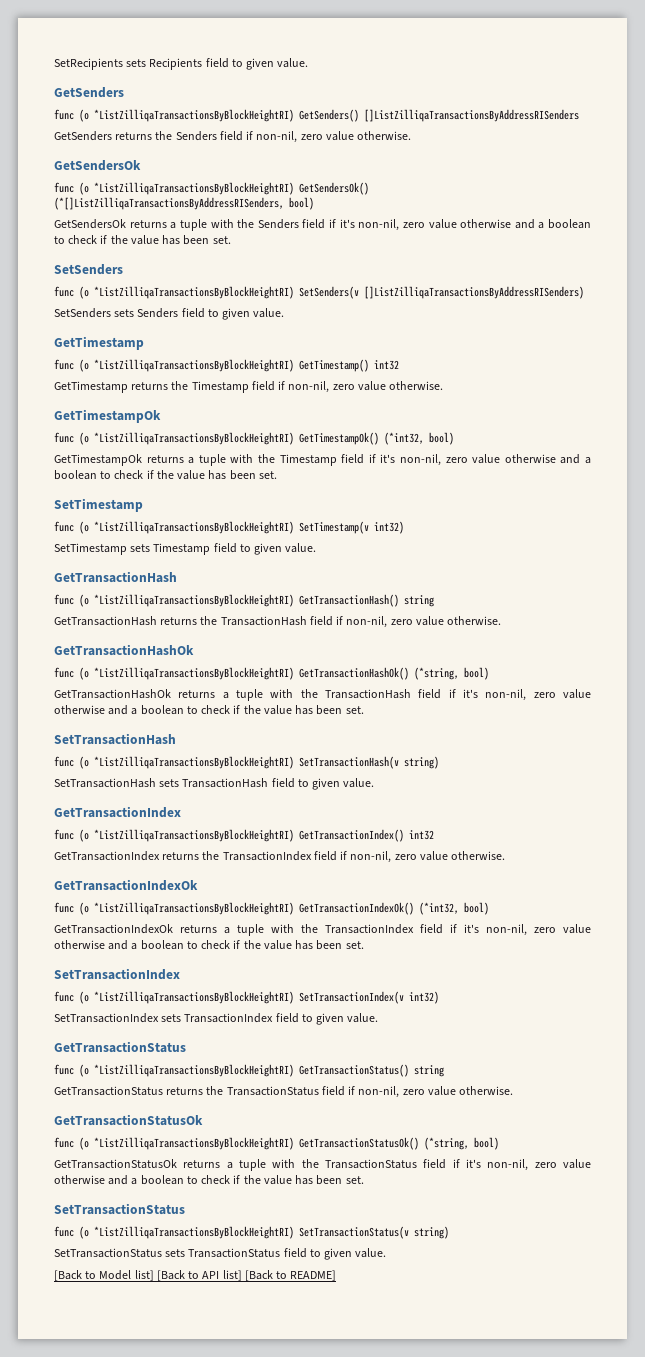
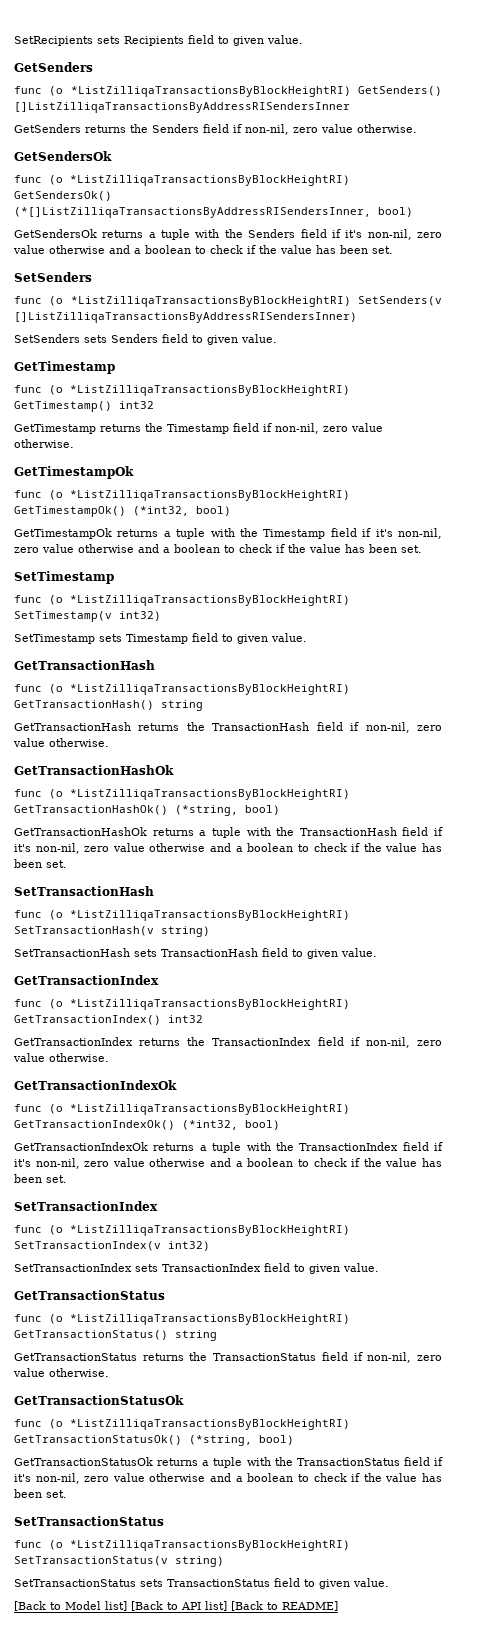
- func (o *ListZilliqaTransactionsByBlockHeightRI) GetSenders() []ListZilliqaTransactionsByAddressRISenders
+ func (o *ListZilliqaTransactionsByBlockHeightRI) GetSenders() []ListZilliqaTransactionsByAddressRISendersInner
- func (o *ListZilliqaTransactionsByBlockHeightRI) GetSendersOk() (*[]ListZilliqaTransactionsByAddressRISenders, bool)
+ func (o *ListZilliqaTransactionsByBlockHeightRI) GetSendersOk() (*[]ListZilliqaTransactionsByAddressRISendersInner, bool)
- func (o *ListZilliqaTransactionsByBlockHeightRI) SetSenders(v []ListZilliqaTransactionsByAddressRISenders)
+ func (o *ListZilliqaTransactionsByBlockHeightRI) SetSenders(v []ListZilliqaTransactionsByAddressRISendersInner)

